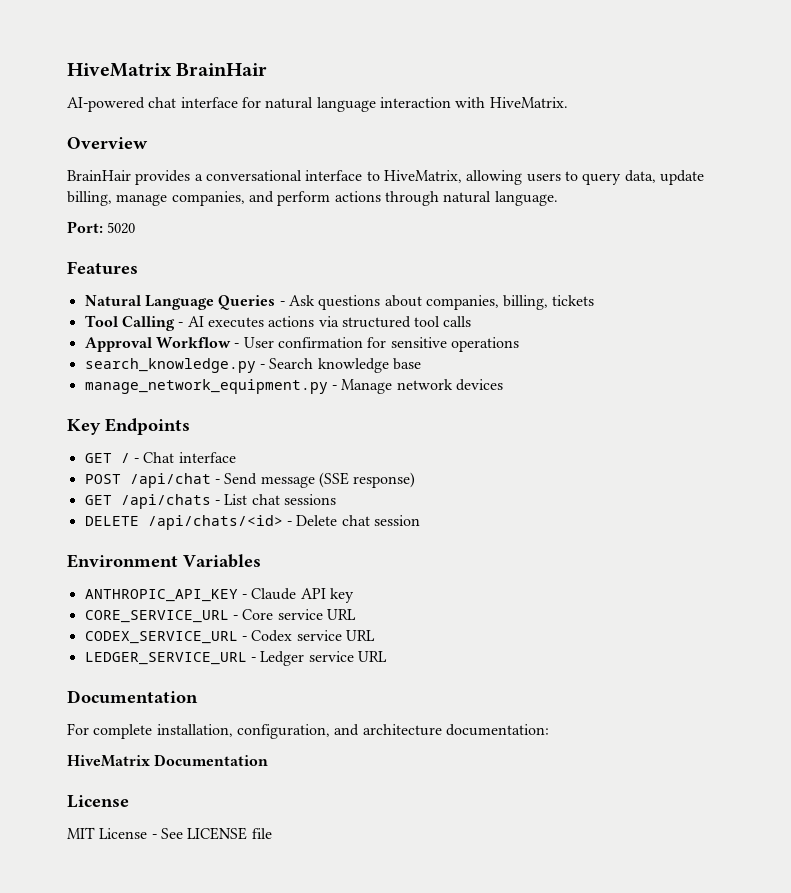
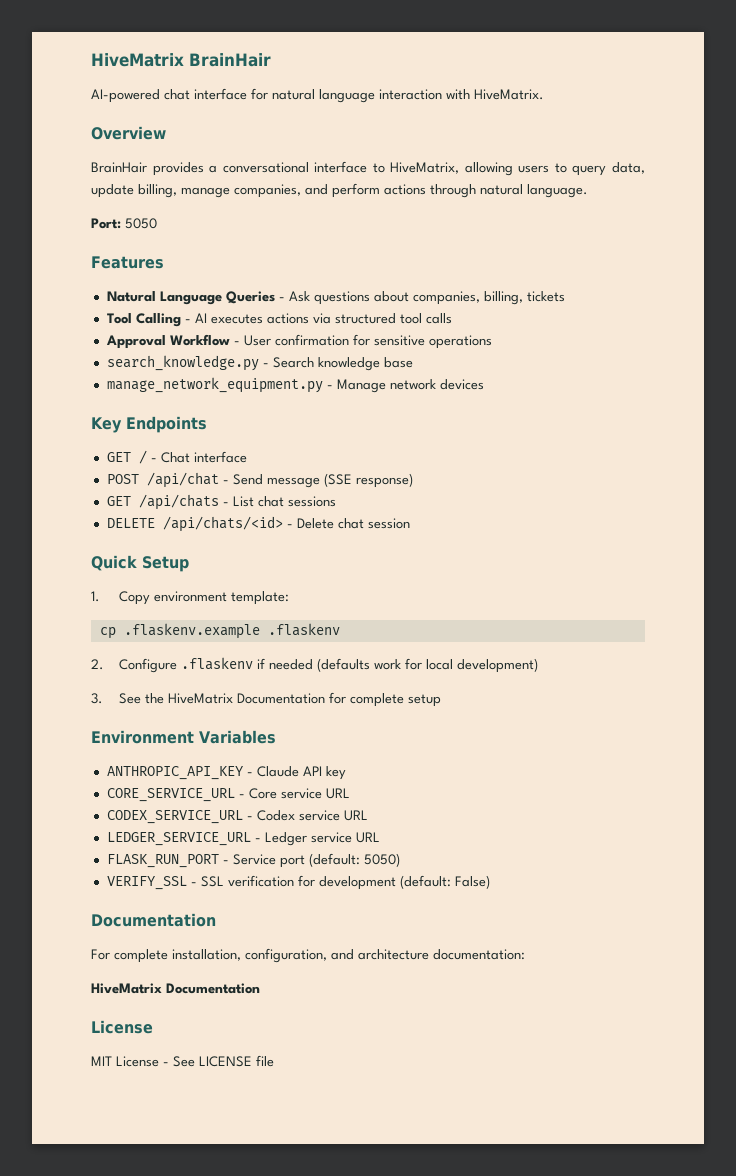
- Port: 5020
+ Port: 5050
+ Quick Setup
+ 1. Copy environment template:
+ cp .flaskenv.example .flaskenv
+ 2. Configure .flaskenv if needed (defaults work for local development)
+ 3. See the HiveMatrix Documentation for complete setup
+ FLASK_RUN_PORT - Service port (default: 5050)
+ VERIFY_SSL - SSL verification for development (default: False)

